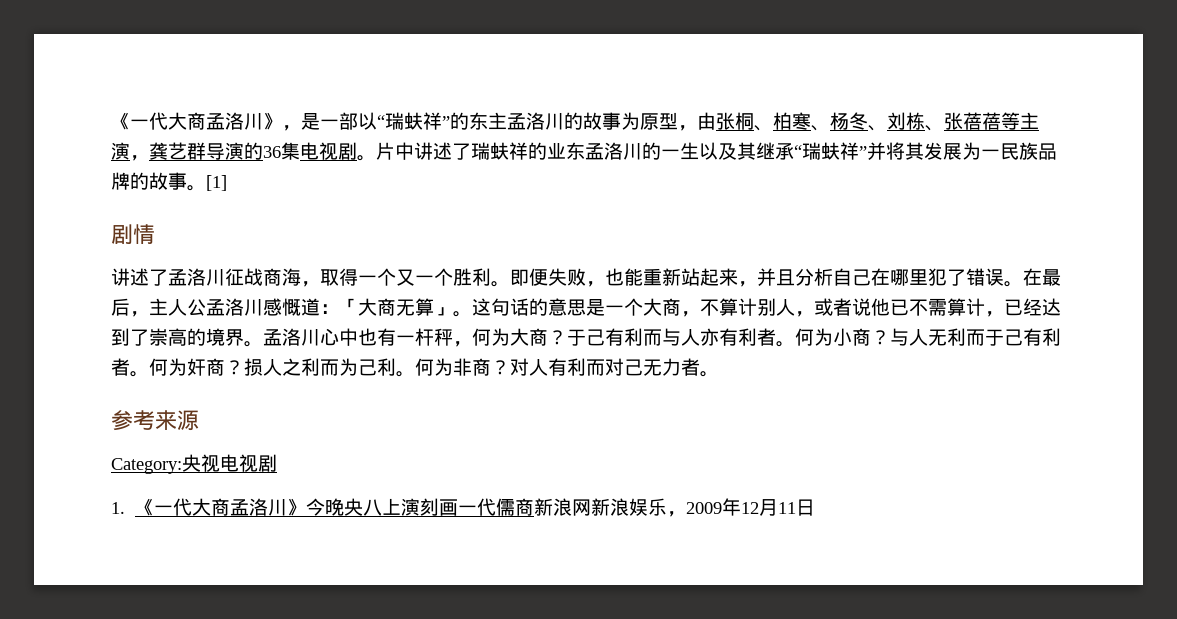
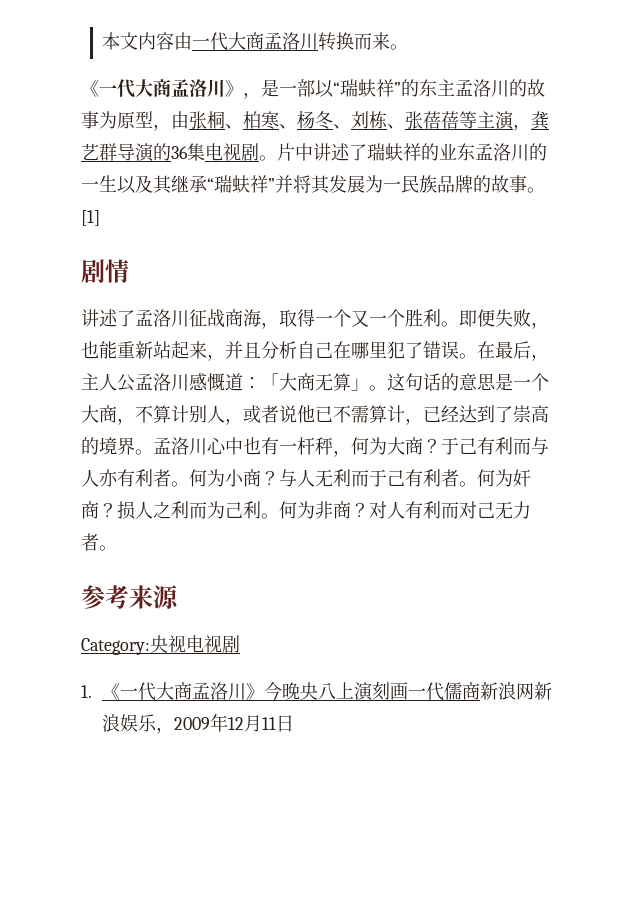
+ 本文内容由一代大商孟洛川转换而来。

